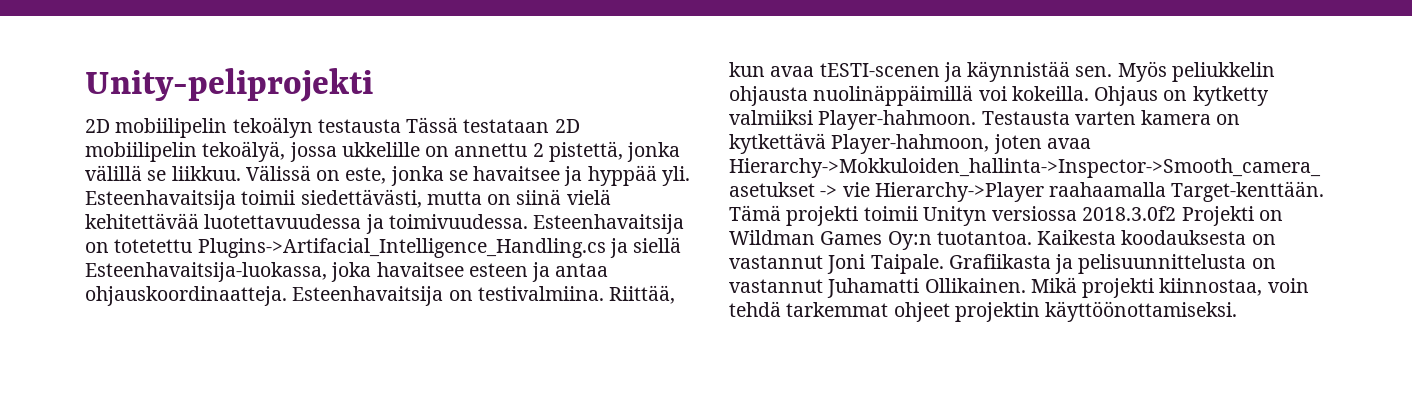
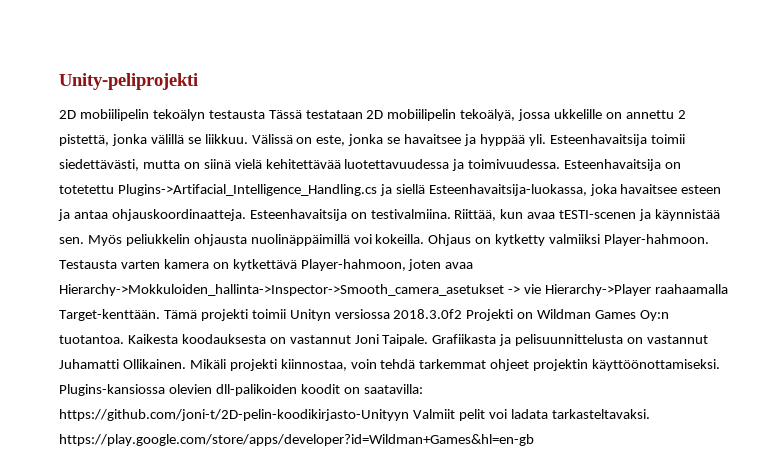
- Mikä projekti kiinnostaa, voin tehdä tarkemmat ohjeet projektin käyttöönottamiseksi.
+ Mikäli projekti kiinnostaa, voin tehdä tarkemmat ohjeet projektin käyttöönottamiseksi.
+ Plugins-kansiossa olevien dll-palikoiden koodit on saatavilla: https://github.com/joni-t/2D-pelin-koodikirjasto-Unityyn Valmiit pelit voi ladata tarkasteltavaksi. https://play.google.com/store/apps/developer?id=Wildman+Games&hl=en-gb

